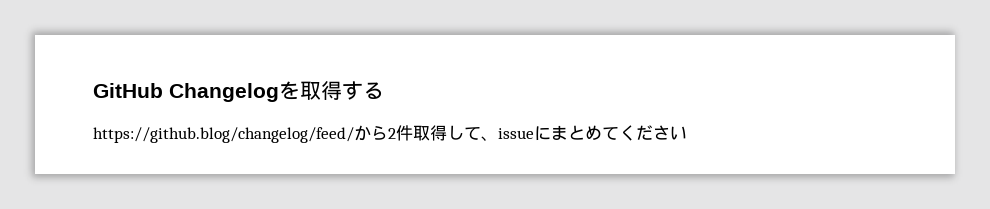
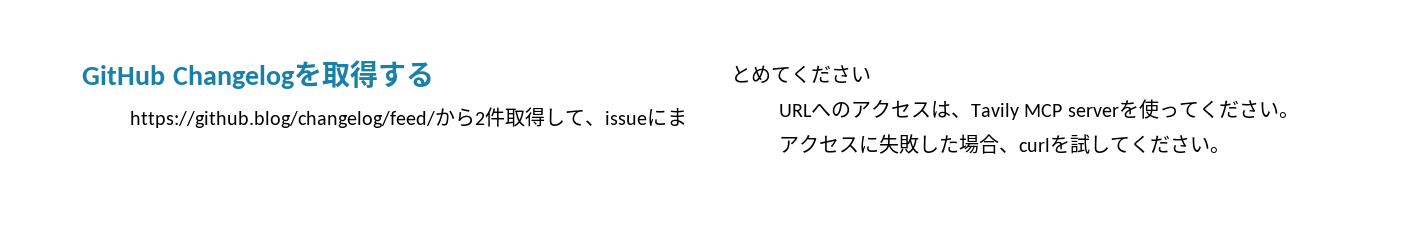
+ URLへのアクセスは、Tavily MCP serverを使ってください。
+ アクセスに失敗した場合、curlを試してください。

